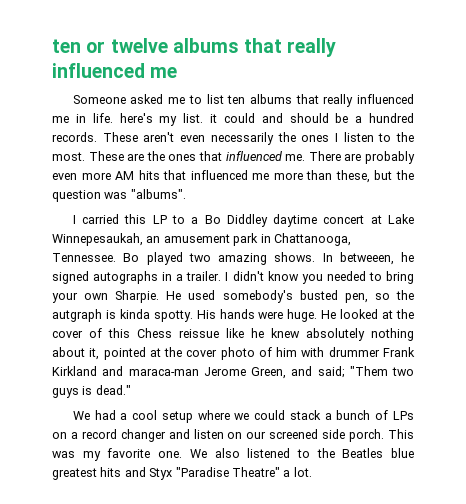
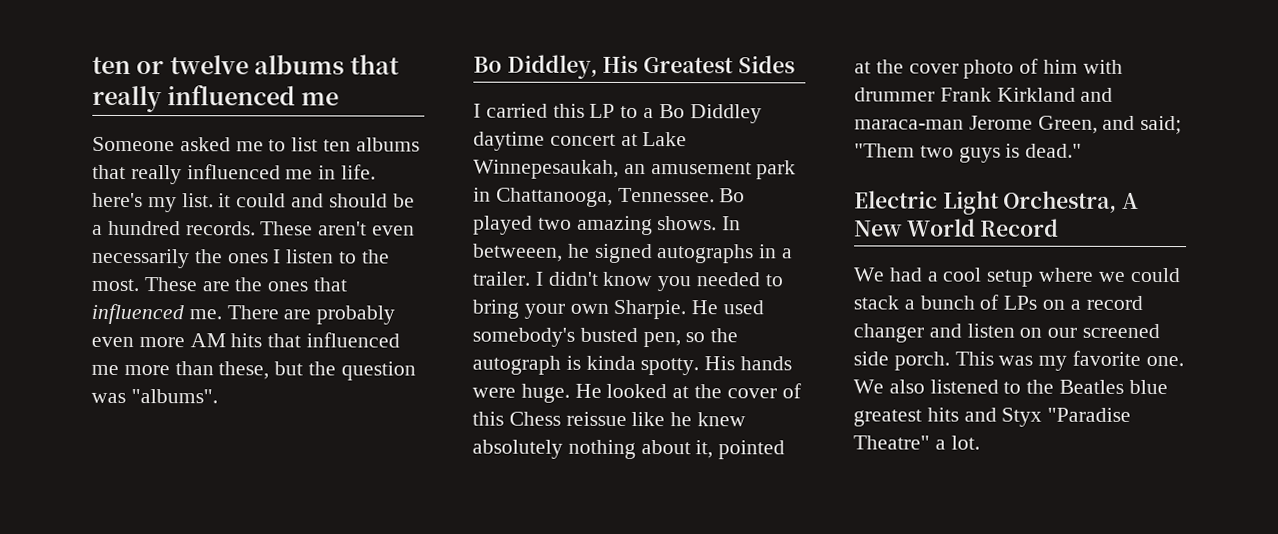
+ Bo Diddley, His Greatest Sides
- He used somebody's busted pen, so the autgraph is kinda spotty.
+ He used somebody's busted pen, so the autograph is kinda spotty.
+ Electric Light Orchestra, A New World Record

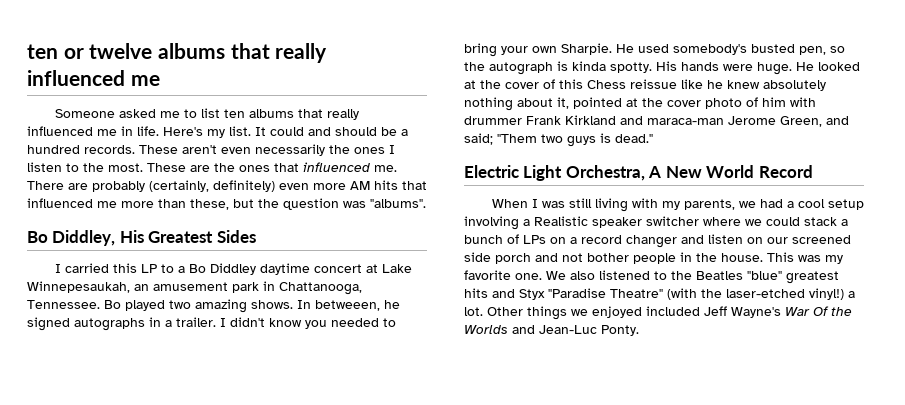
- Someone asked me to list ten albums that really influenced me in life. here's my list. it could and should be a hundred records.
+ Someone asked me to list ten albums that really influenced me in life. Here's my list. It could and should be a hundred records.
- There are probably even more AM hits that influenced me more than these, but the question was "albums".
+ There are probably (certainly, definitely) even more AM hits that influenced me more than these, but the question was "albums".
- We had a cool setup where we could stack a bunch of LPs on a record changer and listen on our screened side porch.
+ When I was still living with my parents, we had a cool setup involving a Realistic speaker switcher where we could stack a bunch of LPs on a record changer and listen on our screened side porch and not bother people in the house.
- We also listened to the Beatles blue greatest hits and Styx "Paradise Theatre" a lot.
+ We also listened to the Beatles "blue" greatest hits and Styx "Paradise Theatre" (with the laser-etched vinyl!) a lot. Other things we enjoyed included Jeff Wayne's War Of the Worlds and Jean-Luc Ponty.

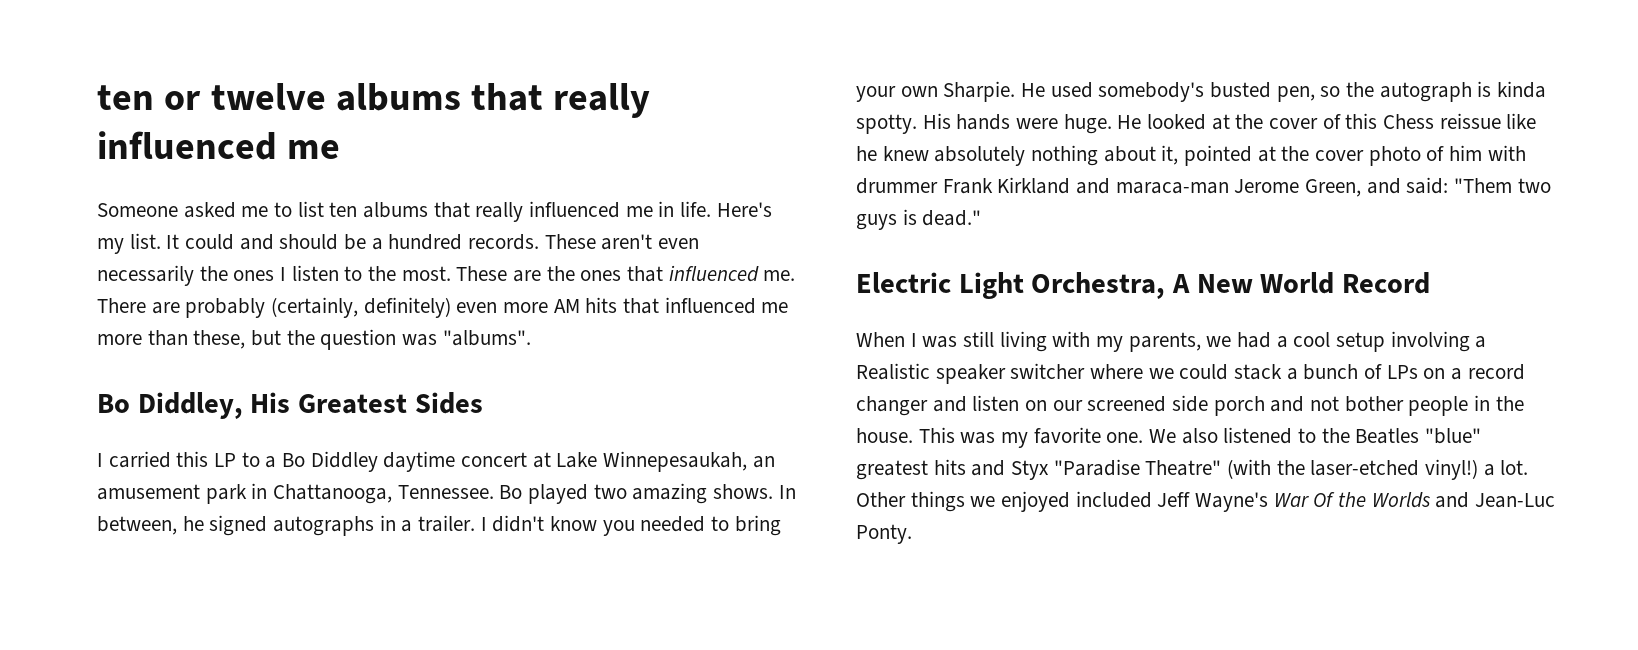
- In betweeen, he signed autographs in a trailer.
+ In between, he signed autographs in a trailer.
- He looked at the cover of this Chess reissue like he knew absolutely nothing about it, pointed at the cover photo of him with drummer Frank Kirkland and maraca-man Jerome Green, and said; "Them two guys is dead."
+ He looked at the cover of this Chess reissue like he knew absolutely nothing about it, pointed at the cover photo of him with drummer Frank Kirkland and maraca-man Jerome Green, and said: "Them two guys is dead."

